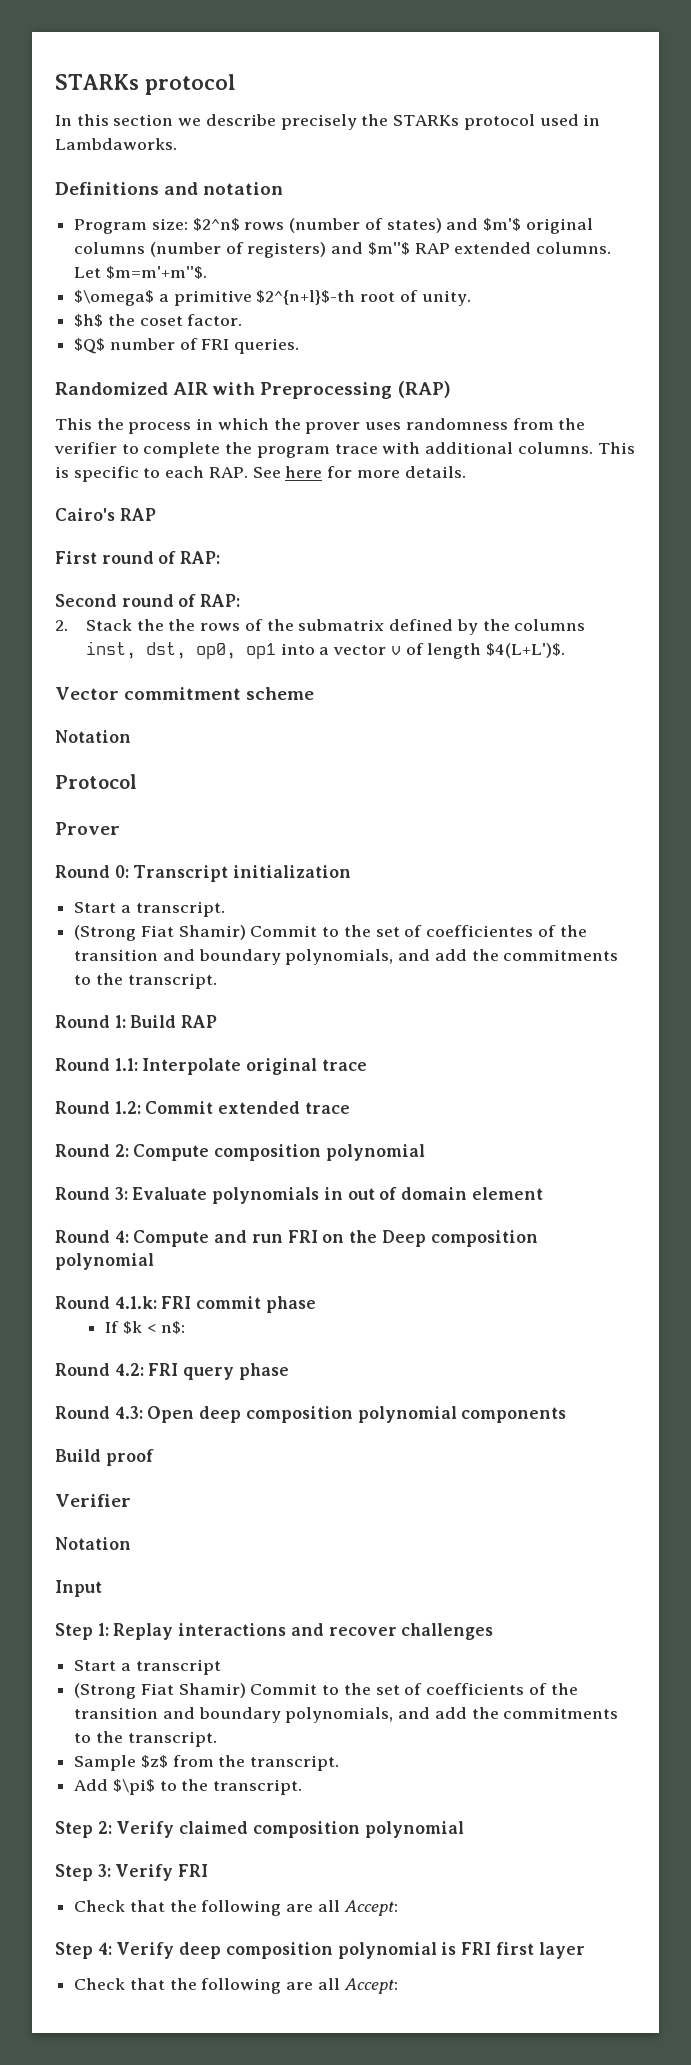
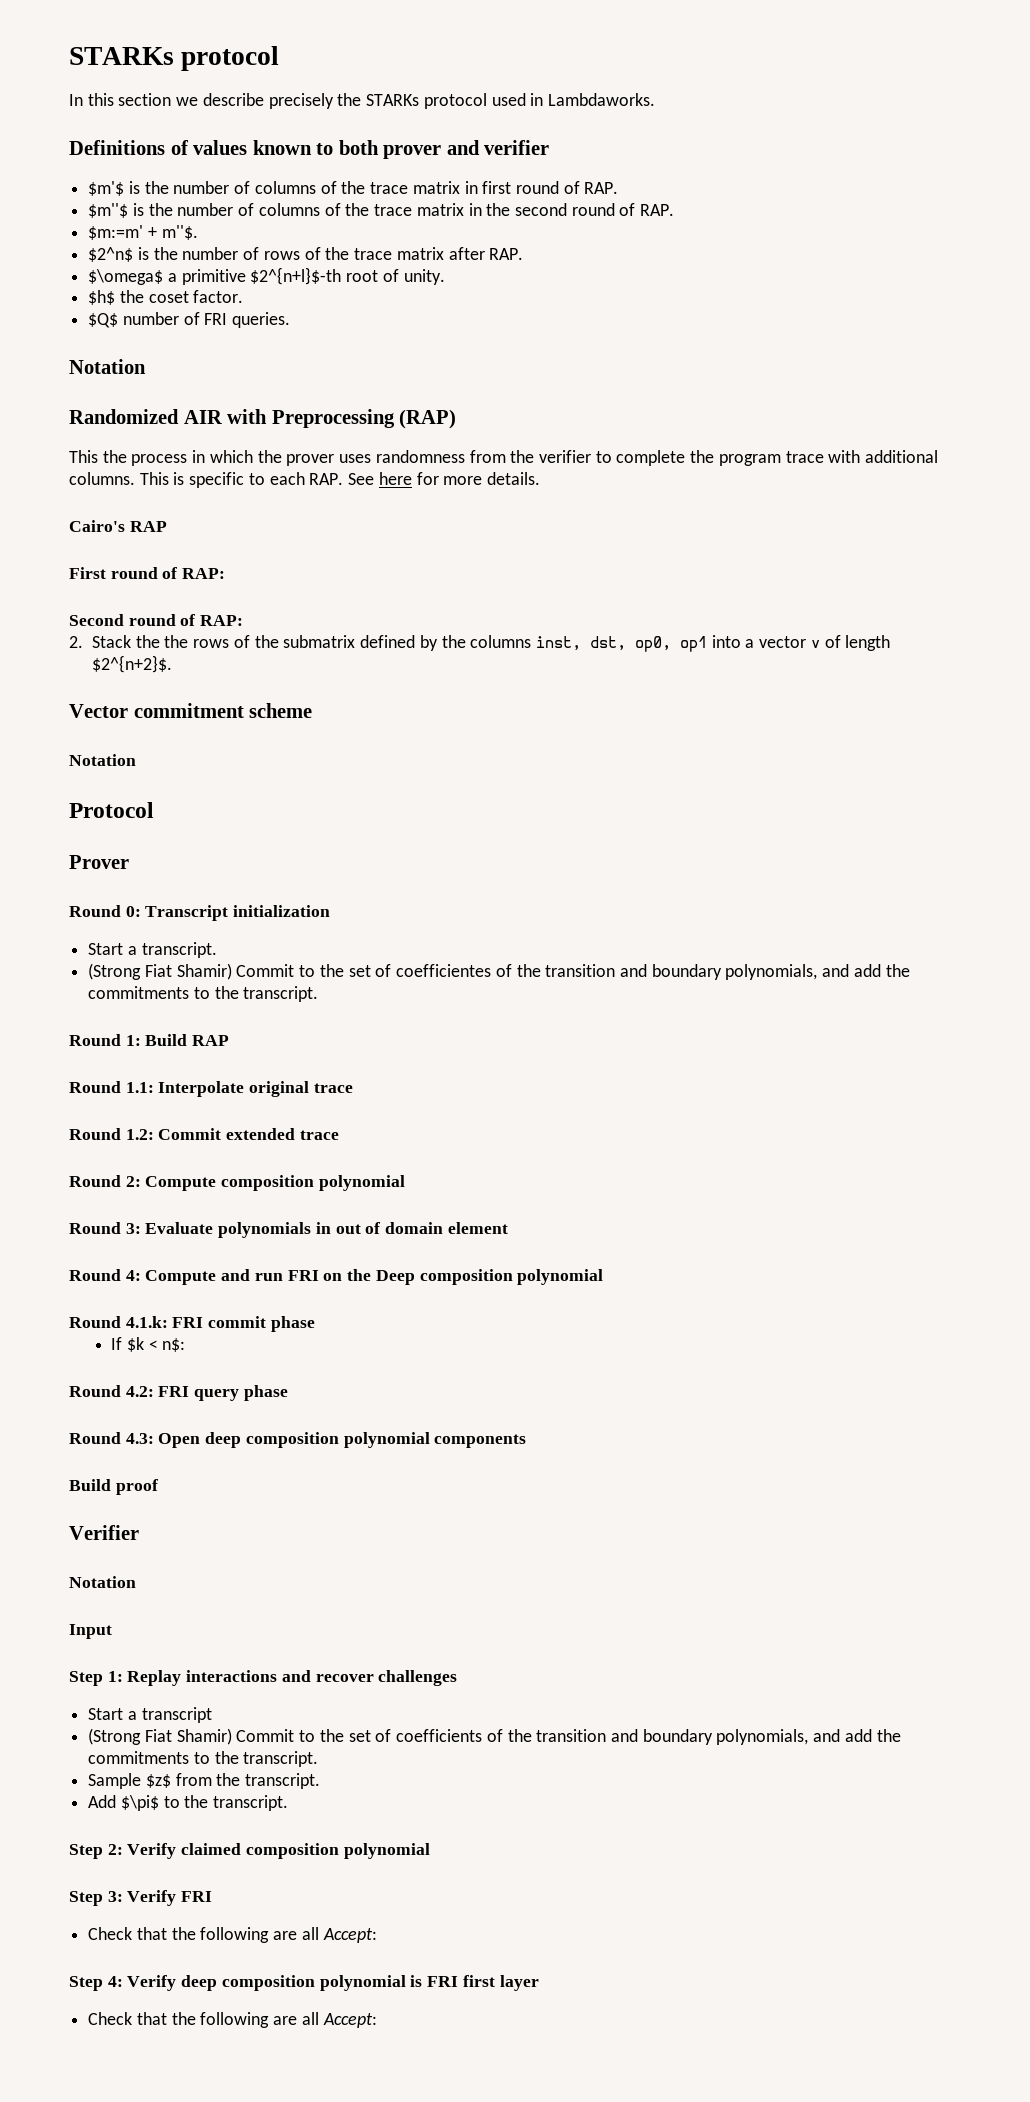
- Definitions and notation
- Program size: $2^n$ rows (number of states) and $m'$ original columns (number of registers) and $m''$ RAP extended columns. Let $m=m'+m''$.
+ Definitions of values known to both prover and verifier
+ $m'$ is the number of columns of the trace matrix in first round of RAP.
+ $m''$ is the number of columns of the trace matrix in the second round of RAP.
+ $m:=m' + m''$.
+ $2^n$ is the number of rows of the trace matrix after RAP.
  $Q$ number of FRI queries.
+ Notation
- 2. Stack the the rows of the submatrix defined by the columns inst, dst, op0, op1 into a vector v of length $4(L+L')$.
+ 2. Stack the the rows of the submatrix defined by the columns inst, dst, op0, op1 into a vector v of length $2^{n+2}$.

